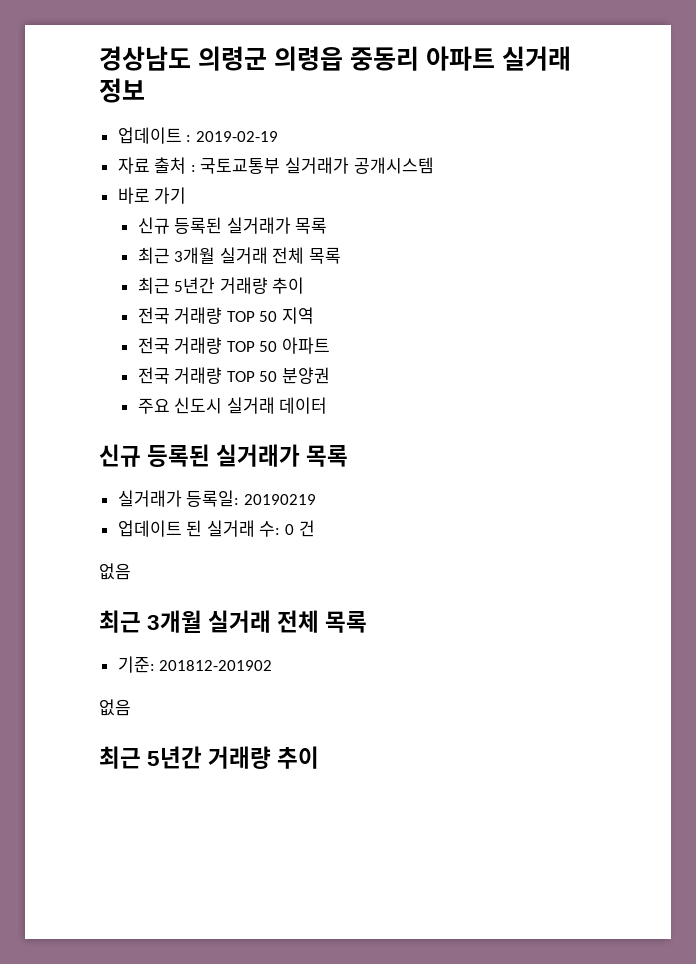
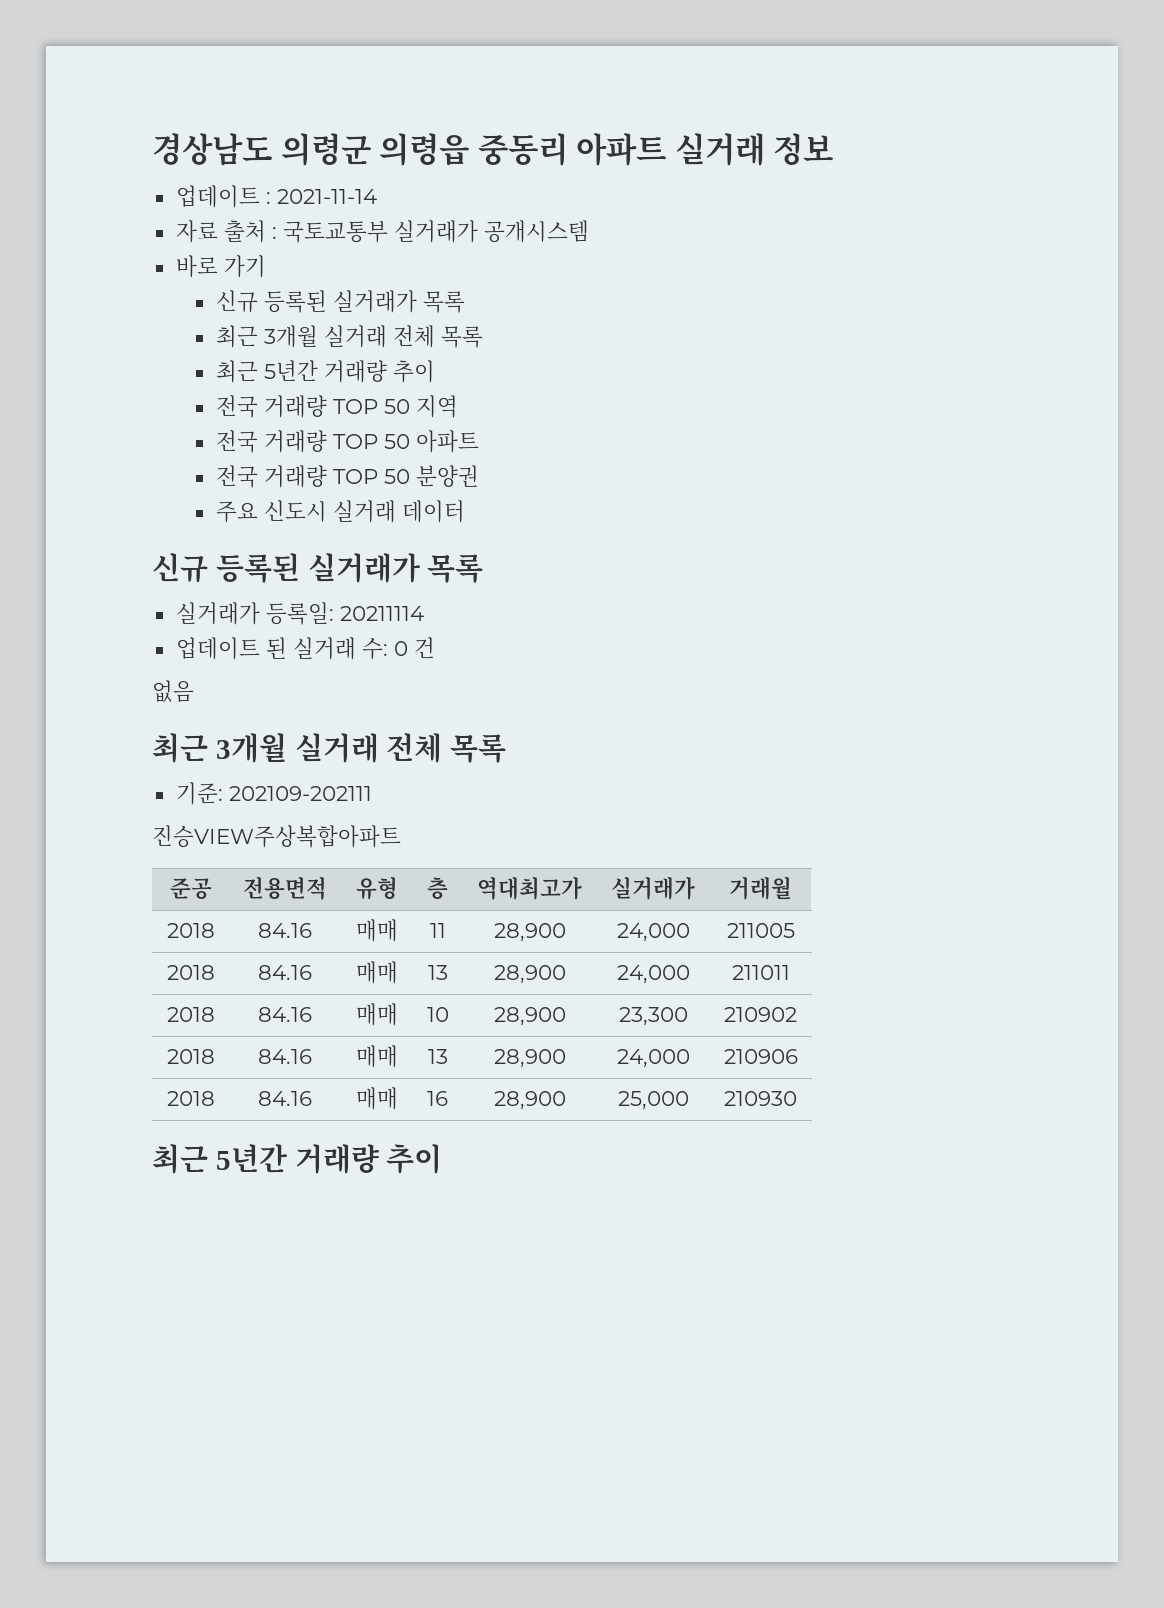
- 업데이트 : 2019-02-19
+ 업데이트 : 2021-11-14
- 실거래가 등록일: 20190219
+ 실거래가 등록일: 20211114
- 기준: 201812-201902
- 없음
+ 기준: 202109-202111
+ 진승VIEW주상복합아파트
+ 준공 | 전용면적 | 유형 | 층 | 역대최고가 | 실거래가 | 거래월
+ 2018 | 84.16 | 매매 | 11 | 28,900 | 24,000 | 211005
+ 2018 | 84.16 | 매매 | 13 | 28,900 | 24,000 | 211011
+ 2018 | 84.16 | 매매 | 10 | 28,900 | 23,300 | 210902
+ 2018 | 84.16 | 매매 | 13 | 28,900 | 24,000 | 210906
+ 2018 | 84.16 | 매매 | 16 | 28,900 | 25,000 | 210930

